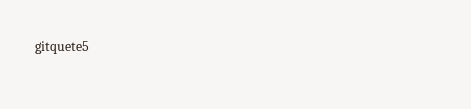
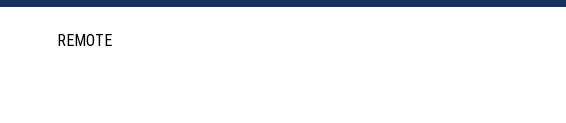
- gitquete5
+ REMOTE

